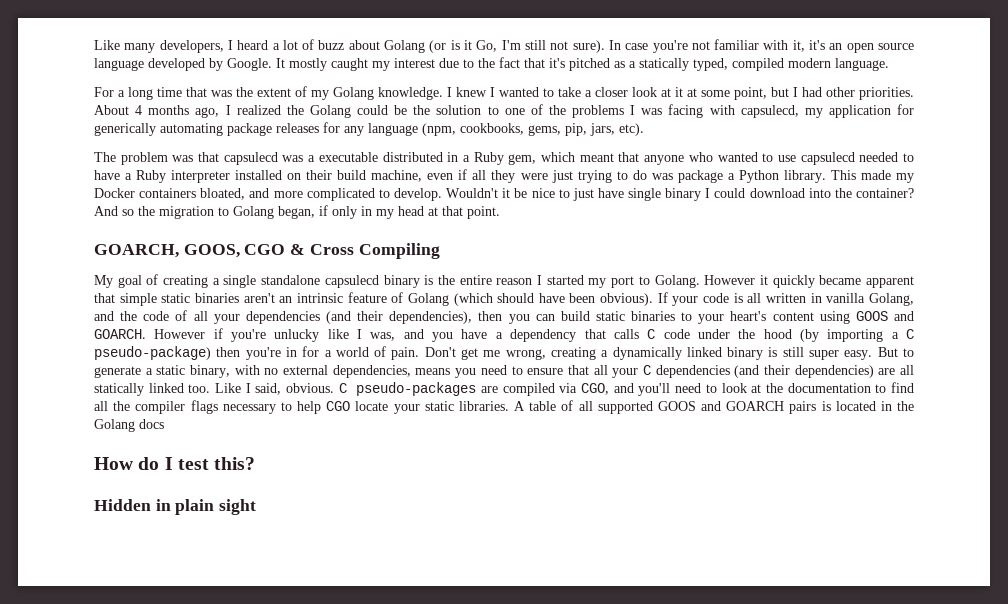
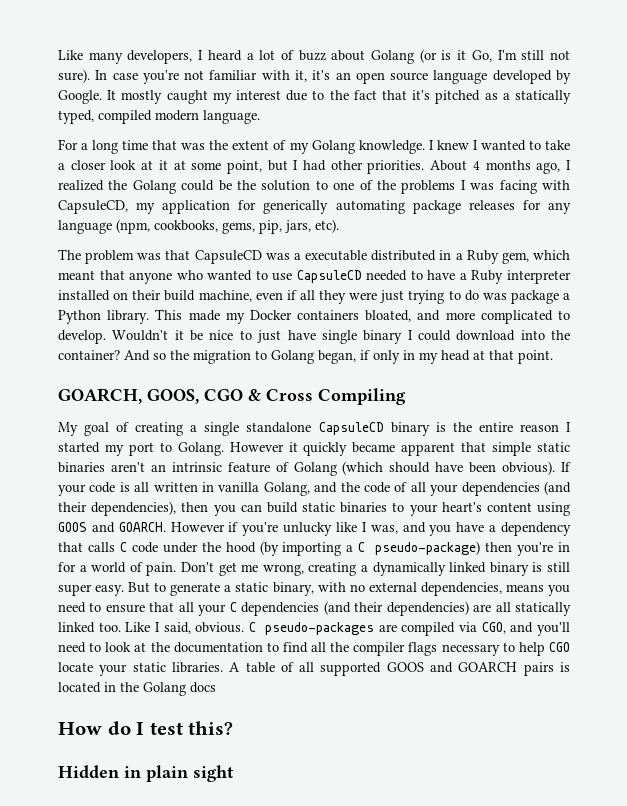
- About 4 months ago, I realized the Golang could be the solution to one of the problems I was facing with capsulecd, my application for generically automating package releases for any language (npm, cookbooks, gems, pip, jars, etc).
+ About 4 months ago, I realized the Golang could be the solution to one of the problems I was facing with CapsuleCD, my application for generically automating package releases for any language (npm, cookbooks, gems, pip, jars, etc).
- The problem was that capsulecd was a executable distributed in a Ruby gem, which meant that anyone who wanted to use capsulecd needed to have a Ruby interpreter installed on their build machine, even if all they were just trying to do was package a Python library.
+ The problem was that CapsuleCD was a executable distributed in a Ruby gem, which meant that anyone who wanted to use CapsuleCD needed to have a Ruby interpreter installed on their build machine, even if all they were just trying to do was package a Python library.
- My goal of creating a single standalone capsulecd binary is the entire reason I started my port to Golang.
+ My goal of creating a single standalone CapsuleCD binary is the entire reason I started my port to Golang.

